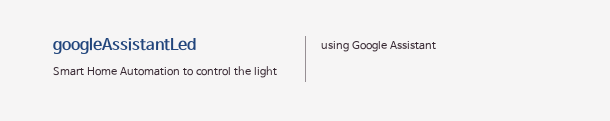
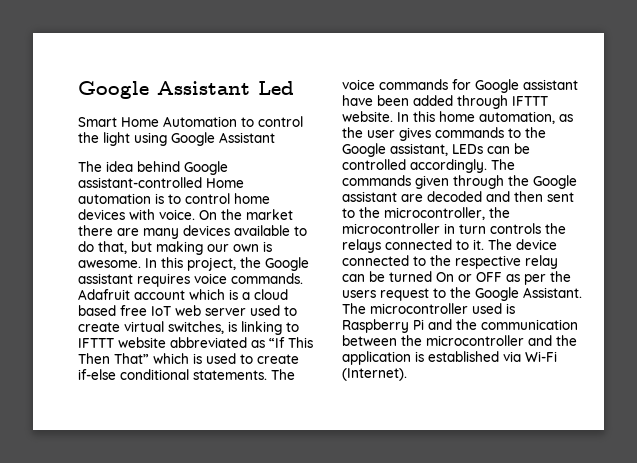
- googleAssistantLed
+ Google Assistant Led
+ The idea behind Google assistant-controlled Home automation is to control home devices with voice. On the market there are many devices available to do that, but making our own is awesome. In this project, the Google assistant requires voice commands. Adafruit account which is a cloud based free IoT web server used to create virtual switches, is linking to IFTTT website abbreviated as “If This Then That” which is used to create if-else conditional statements. The voice commands for Google assistant have been added through IFTTT website. In this home automation, as the user gives commands to the Google assistant, LEDs can be controlled accordingly. The commands given through the Google assistant are decoded and then sent to the microcontroller, the microcontroller in turn controls the relays connected to it. The device connected to the respective relay can be turned On or OFF as per the users request to the Google Assistant. The microcontroller used is Raspberry Pi and the communication between the microcontroller and the application is established via Wi-Fi (Internet).

